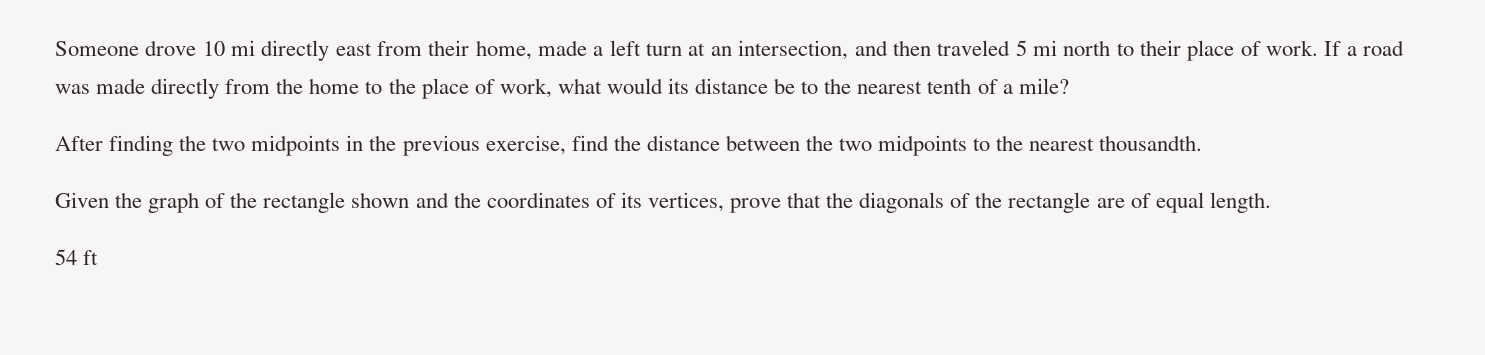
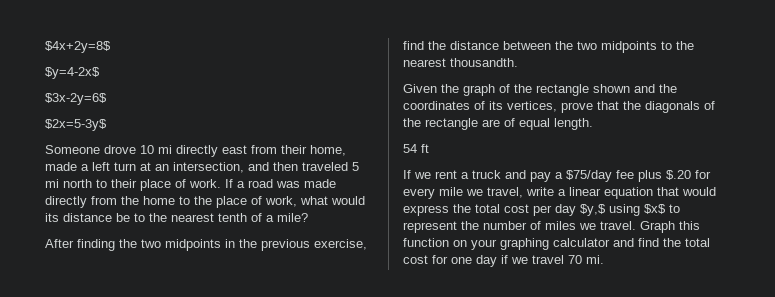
+ $4x+2y=8$
+ $y=4-2x$
+ $3x-2y=6$
+ $2x=5-3y$
+ If we rent a truck and pay a $75/day fee plus $.20 for every mile we travel, write a linear equation that would express the total cost per day $y,$ using $x$ to represent the number of miles we travel. Graph this function on your graphing calculator and find the total cost for one day if we travel 70 mi.

